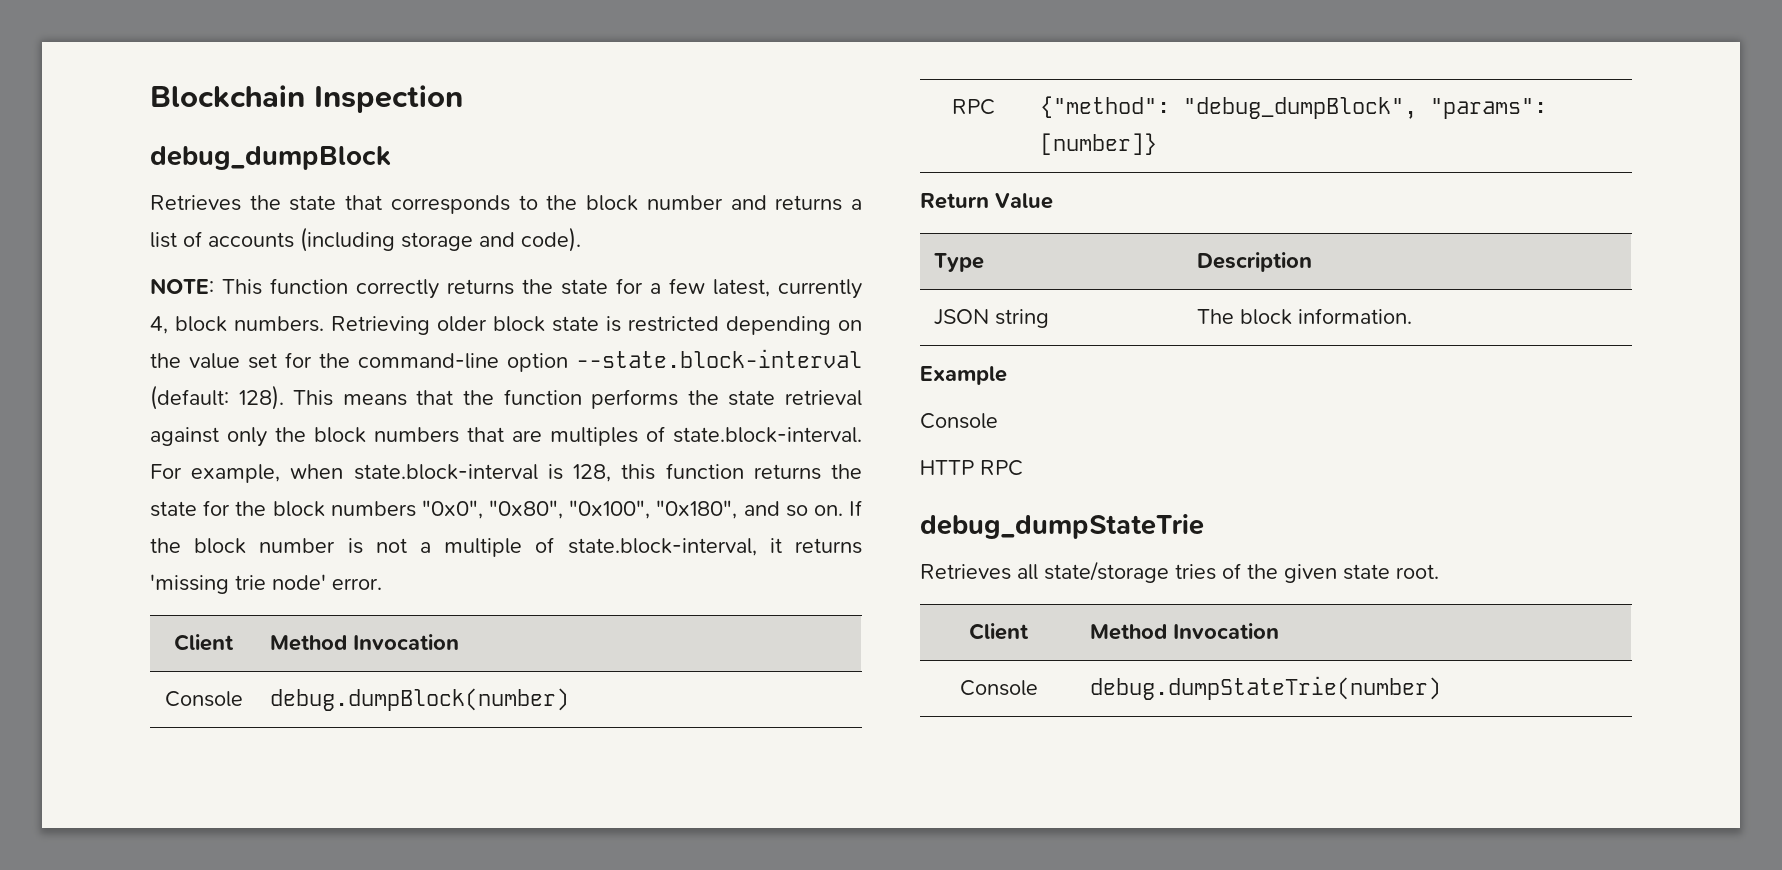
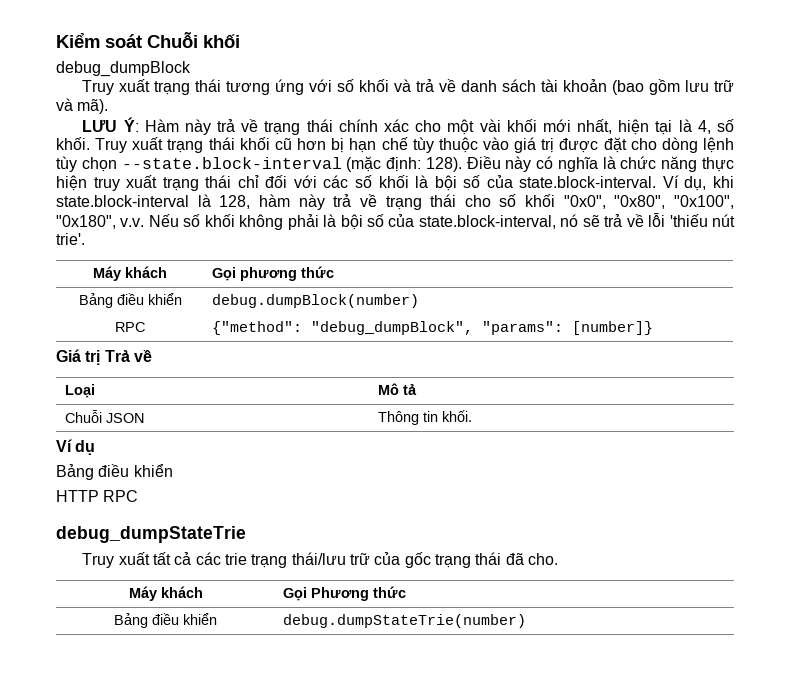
- Blockchain Inspection
+ Kiểm soát Chuỗi khối
  debug_dumpBlock
- Retrieves the state that corresponds to the block number and returns a list of accounts (including storage and code).
- NOTE: This function correctly returns the state for a few latest, currently 4, block numbers. Retrieving older block state is restricted depending on the value set for the command-line option --state.block-interval (default: 128). This means that the function performs the state retrieval against only the block numbers that are multiples of state.block-interval. For example, when state.block-interval is 128, this function returns the state for the block numbers "0x0", "0x80", "0x100", "0x180", and so on. If the block number is not a multiple of state.block-interval, it returns 'missing trie node' error.
- Client | Method Invocation
- Console | debug.dumpBlock(number)
+ Truy xuất trạng thái tương ứng với số khối và trả về danh sách tài khoản (bao gồm lưu trữ và mã).
+ LƯU Ý: Hàm này trả về trạng thái chính xác cho một vài khối mới nhất, hiện tại là 4, số khối. Truy xuất trạng thái khối cũ hơn bị hạn chế tùy thuộc vào giá trị được đặt cho dòng lệnh tùy chọn --state.block-interval (mặc định: 128). Điều này có nghĩa là chức năng thực hiện truy xuất trạng thái chỉ đối với các số khối là bội số của state.block-interval. Ví dụ, khi state.block-interval là 128, hàm này trả về trạng thái cho số khối "0x0", "0x80", "0x100", "0x180", v.v. Nếu số khối không phải là bội số của state.block-interval, nó sẽ trả về lỗi 'thiếu nút trie'.
+ Máy khách | Gọi phương thức
+ Bảng điều khiển | debug.dumpBlock(number)
- Return Value
- Type | Description
- JSON string | The block information.
- Example
- Console
+ Giá trị Trả về
+ Loại | Mô tả
+ Chuỗi JSON | Thông tin khối.
+ Ví dụ
+ Bảng điều khiển
  HTTP RPC
  debug_dumpStateTrie
- Retrieves all state/storage tries of the given state root.
- Client | Method Invocation
- Console | debug.dumpStateTrie(number)
+ Truy xuất tất cả các trie trạng thái/lưu trữ của gốc trạng thái đã cho.
+ Máy khách | Gọi Phương thức
+ Bảng điều khiển | debug.dumpStateTrie(number)

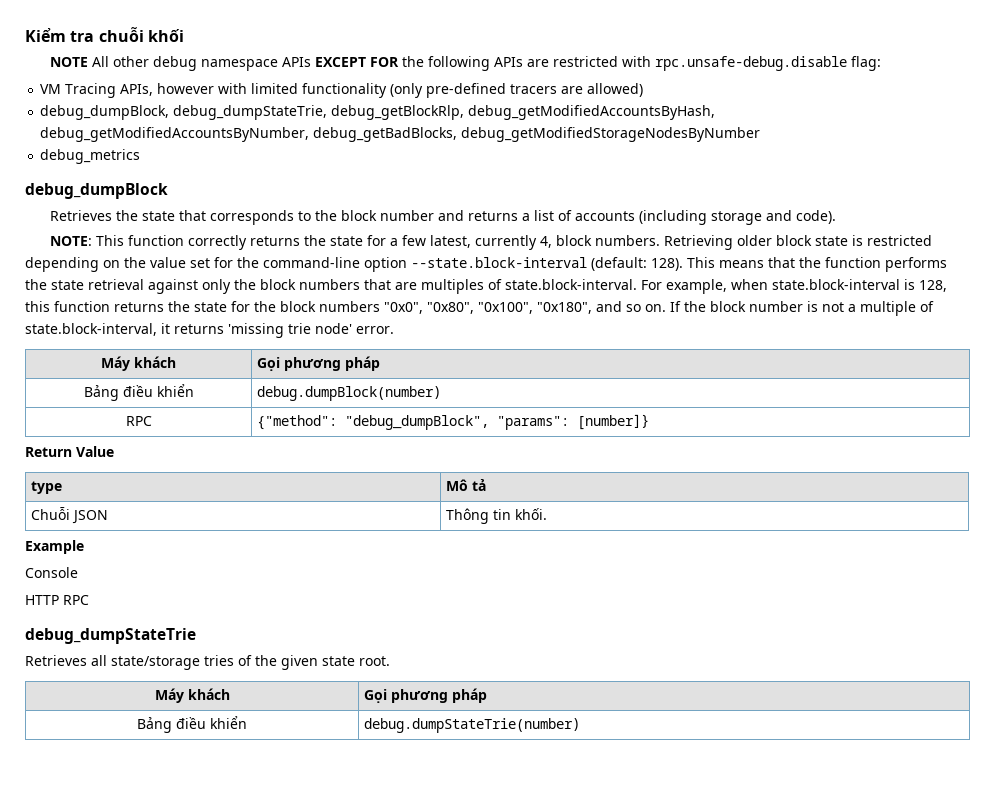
- Kiểm soát Chuỗi khối
+ Kiểm tra chuỗi khối
+ NOTE All other debug namespace APIs EXCEPT FOR the following APIs are restricted with rpc.unsafe-debug.disable flag:
+ VM Tracing APIs, however with limited functionality (only pre-defined tracers are allowed)
+ debug_dumpBlock, debug_dumpStateTrie, debug_getBlockRlp, debug_getModifiedAccountsByHash, debug_getModifiedAccountsByNumber, debug_getBadBlocks, debug_getModifiedStorageNodesByNumber
+ debug_metrics
  debug_dumpBlock
- Truy xuất trạng thái tương ứng với số khối và trả về danh sách tài khoản (bao gồm lưu trữ và mã).
- LƯU Ý: Hàm này trả về trạng thái chính xác cho một vài khối mới nhất, hiện tại là 4, số khối. Truy xuất trạng thái khối cũ hơn bị hạn chế tùy thuộc vào giá trị được đặt cho dòng lệnh tùy chọn --state.block-interval (mặc định: 128). Điều này có nghĩa là chức năng thực hiện truy xuất trạng thái chỉ đối với các số khối là bội số của state.block-interval. Ví dụ, khi state.block-interval là 128, hàm này trả về trạng thái cho số khối "0x0", "0x80", "0x100", "0x180", v.v. Nếu số khối không phải là bội số của state.block-interval, nó sẽ trả về lỗi 'thiếu nút trie'.
- Máy khách | Gọi phương thức
+ Retrieves the state that corresponds to the block number and returns a list of accounts (including storage and code).
+ NOTE: This function correctly returns the state for a few latest, currently 4, block numbers. Retrieving older block state is restricted depending on the value set for the command-line option --state.block-interval (default: 128). This means that the function performs the state retrieval against only the block numbers that are multiples of state.block-interval. For example, when state.block-interval is 128, this function returns the state for the block numbers "0x0", "0x80", "0x100", "0x180", and so on. If the block number is not a multiple of state.block-interval, it returns 'missing trie node' error.
+ Máy khách | Gọi phương pháp
- Giá trị Trả về
- Loại | Mô tả
+ Return Value
+ type | Mô tả
- Ví dụ
- Bảng điều khiển
+ Example
+ Console
  HTTP RPC
  debug_dumpStateTrie
- Truy xuất tất cả các trie trạng thái/lưu trữ của gốc trạng thái đã cho.
- Máy khách | Gọi Phương thức
+ Retrieves all state/storage tries of the given state root.
+ Máy khách | Gọi phương pháp

